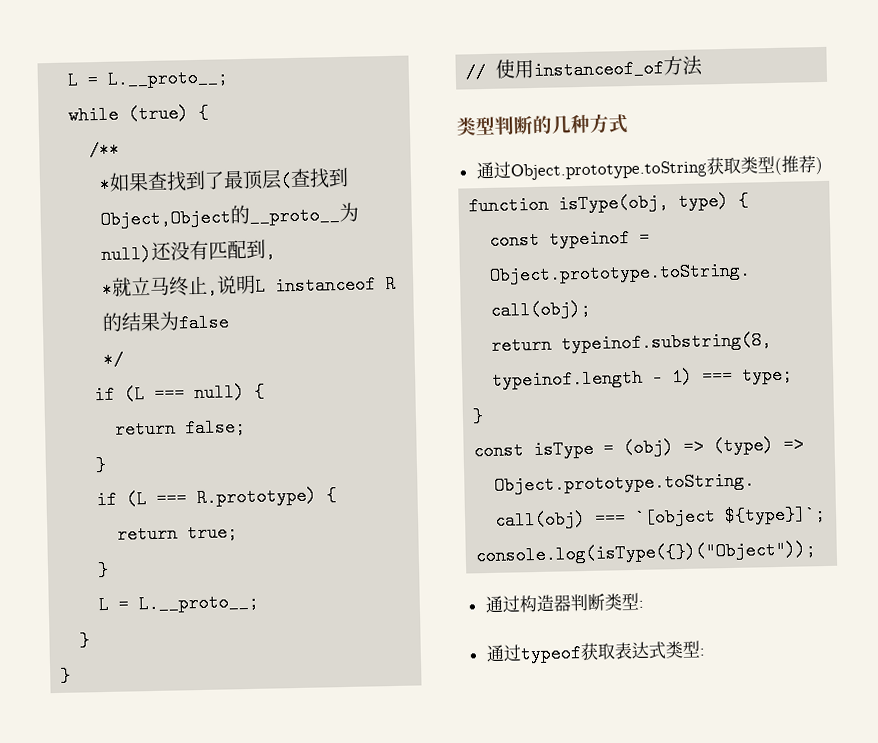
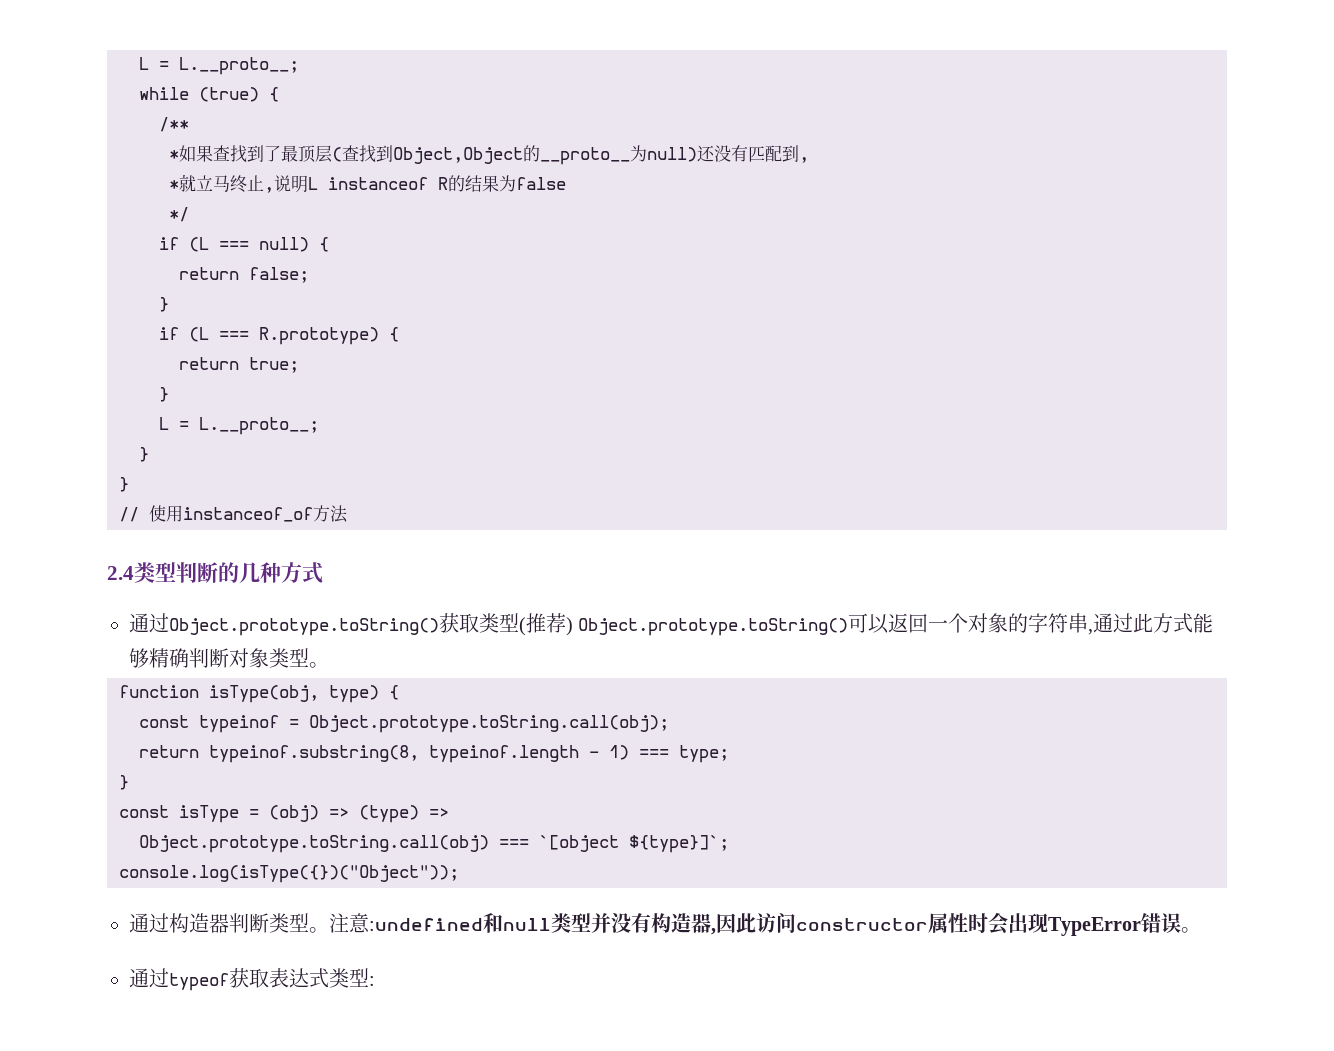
- 类型判断的几种方式
+ 2.4类型判断的几种方式
- 通过Object.prototype.toString获取类型(推荐)
+ 通过Object.prototype.toString()获取类型(推荐) Object.prototype.toString()可以返回一个对象的字符串,通过此方式能够精确判断对象类型。
- 通过构造器判断类型:
+ 通过构造器判断类型。注意:undefined和null类型并没有构造器,因此访问constructor属性时会出现TypeError错误。

